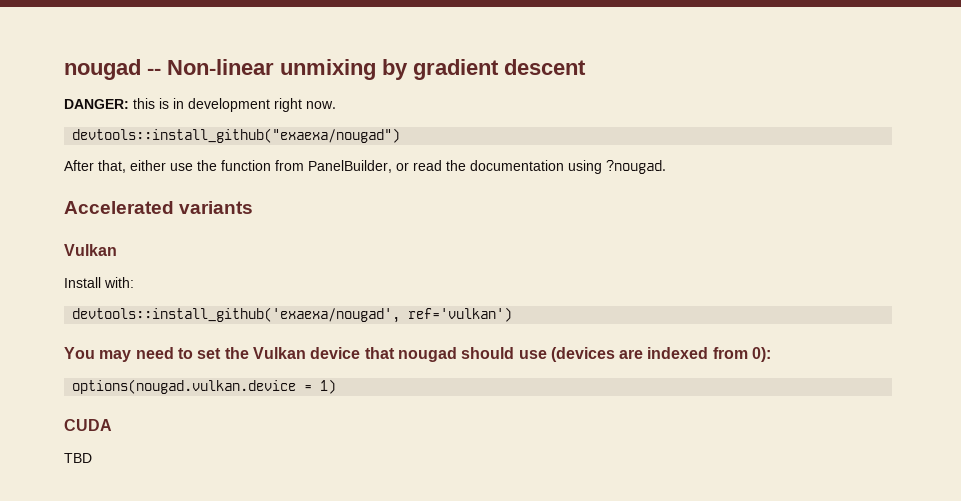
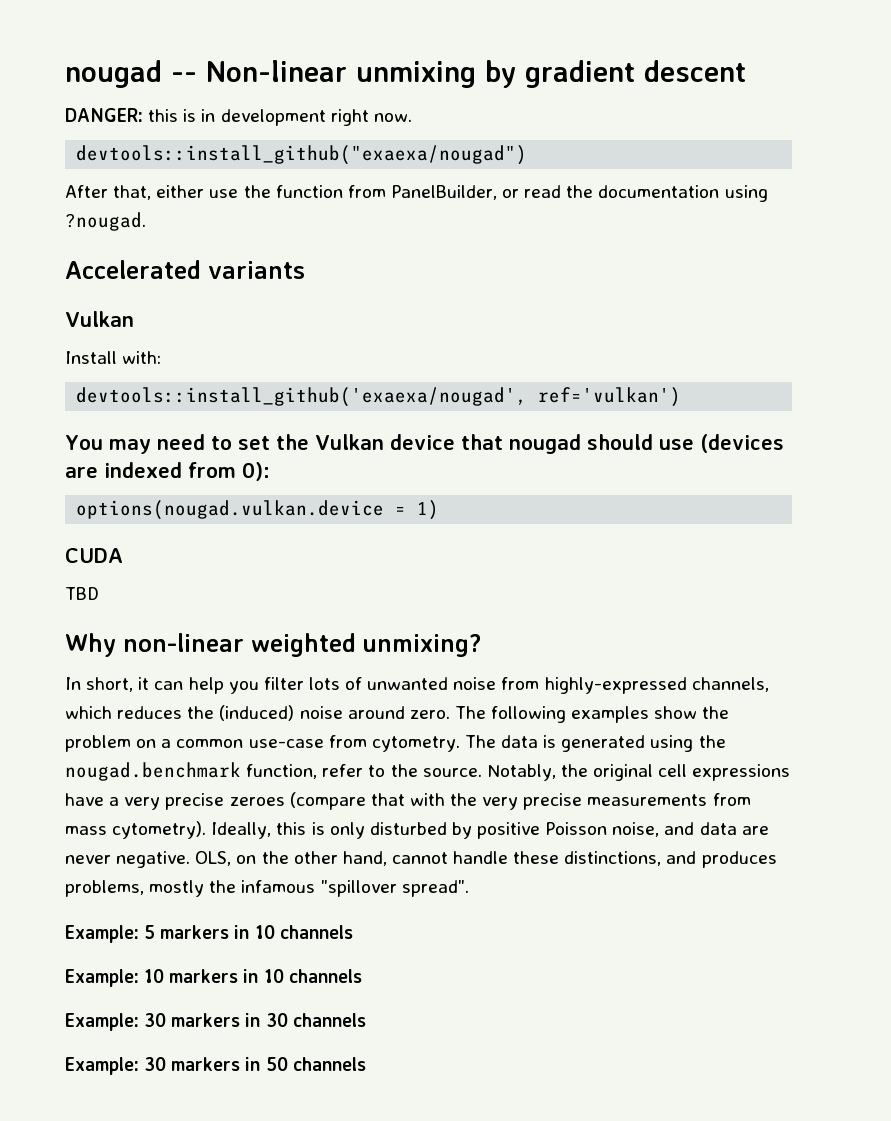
+ Why non-linear weighted unmixing?
+ In short, it can help you filter lots of unwanted noise from highly-expressed channels, which reduces the (induced) noise around zero. The following examples show the problem on a common use-case from cytometry. The data is generated using the nougad.benchmark function, refer to the source. Notably, the original cell expressions have a very precise zeroes (compare that with the very precise measurements from mass cytometry). Ideally, this is only disturbed by positive Poisson noise, and data are never negative. OLS, on the other hand, cannot handle these distinctions, and produces problems, mostly the infamous "spillover spread".
+ Example: 5 markers in 10 channels
+ Example: 10 markers in 10 channels
+ Example: 30 markers in 30 channels
+ Example: 30 markers in 50 channels

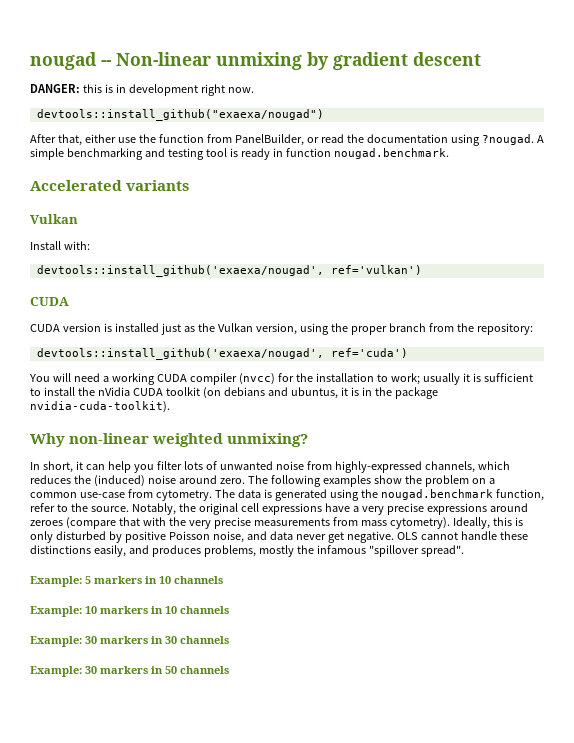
+ A simple benchmarking and testing tool is ready in function nougad.benchmark.
  devtools::install_github('exaexa/nougad', ref='vulkan')
- You may need to set the Vulkan device that nougad should use (devices are indexed from 0):
- options(nougad.vulkan.device = 1)
  CUDA
- TBD
+ CUDA version is installed just as the Vulkan version, using the proper branch from the repository:
+ devtools::install_github('exaexa/nougad', ref='cuda')
+ You will need a working CUDA compiler (nvcc) for the installation to work; usually it is sufficient to install the nVidia CUDA toolkit (on debians and ubuntus, it is in the package nvidia-cuda-toolkit).
- Notably, the original cell expressions have a very precise zeroes (compare that with the very precise measurements from mass cytometry).
+ Notably, the original cell expressions have a very precise expressions around zeroes (compare that with the very precise measurements from mass cytometry).
- Ideally, this is only disturbed by positive Poisson noise, and data are never negative. OLS, on the other hand, cannot handle these distinctions, and produces problems, mostly the infamous "spillover spread".
+ Ideally, this is only disturbed by positive Poisson noise, and data never get negative. OLS cannot handle these distinctions easily, and produces problems, mostly the infamous "spillover spread".

